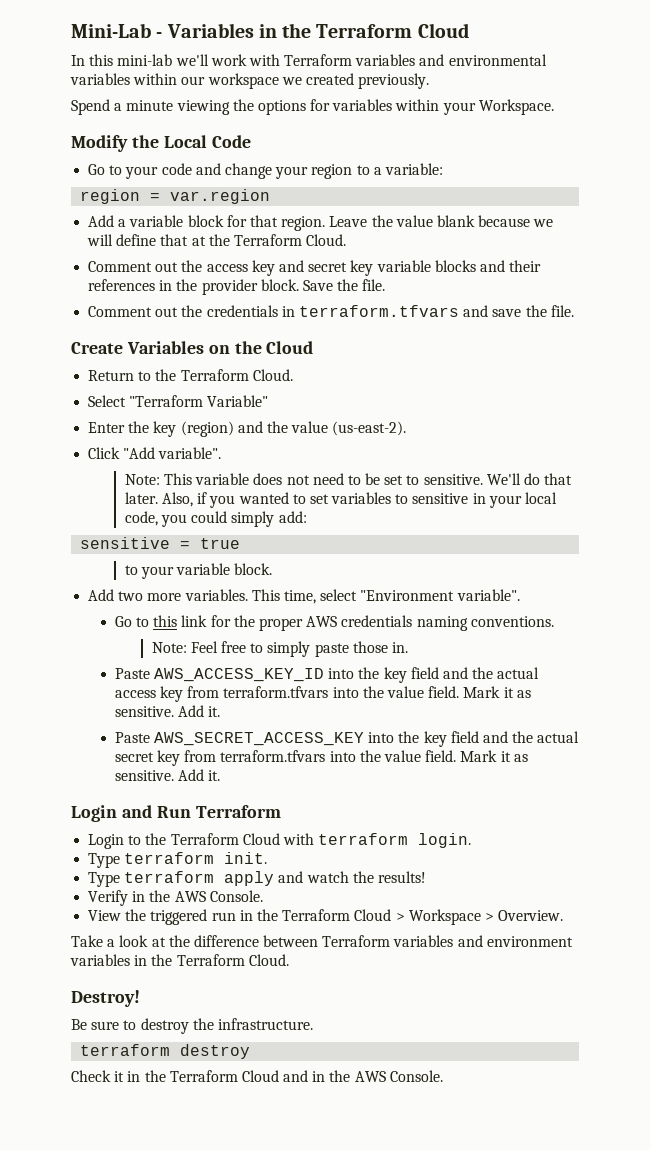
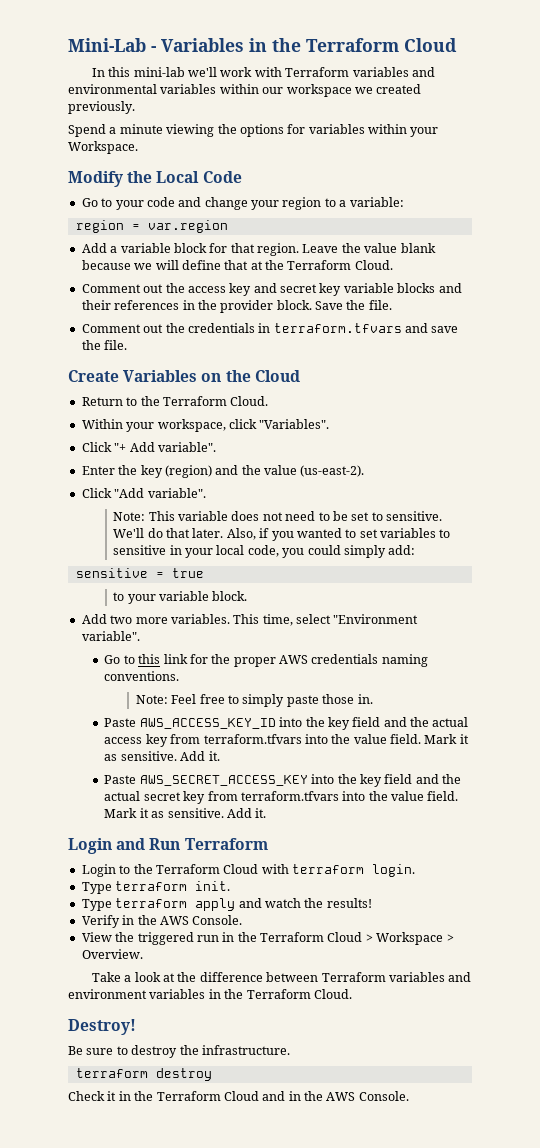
- Select "Terraform Variable"
+ Within your workspace, click "Variables".
+ Click "+ Add variable".

